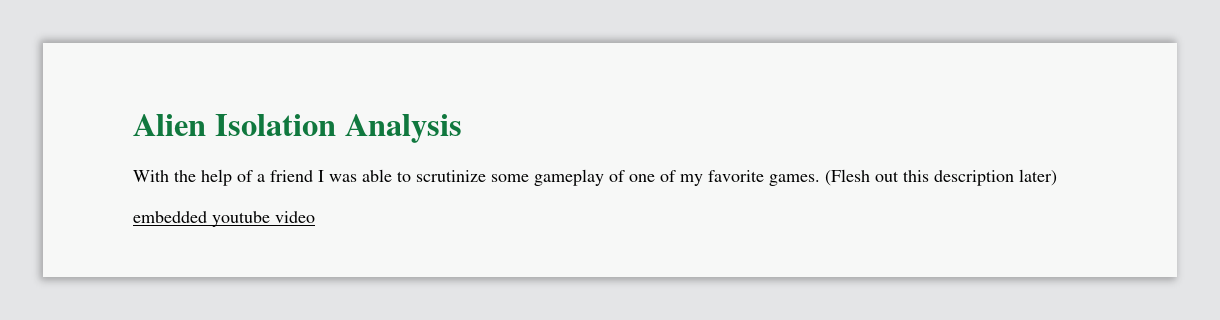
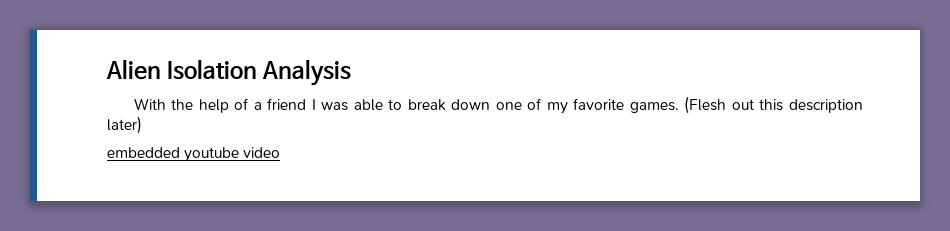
- With the help of a friend I was able to scrutinize some gameplay of one of my favorite games.
+ With the help of a friend I was able to break down one of my favorite games.

